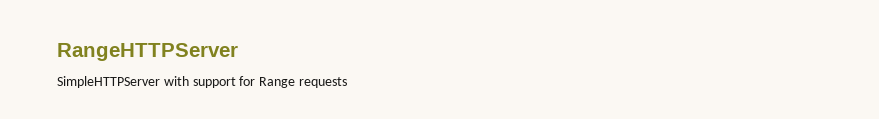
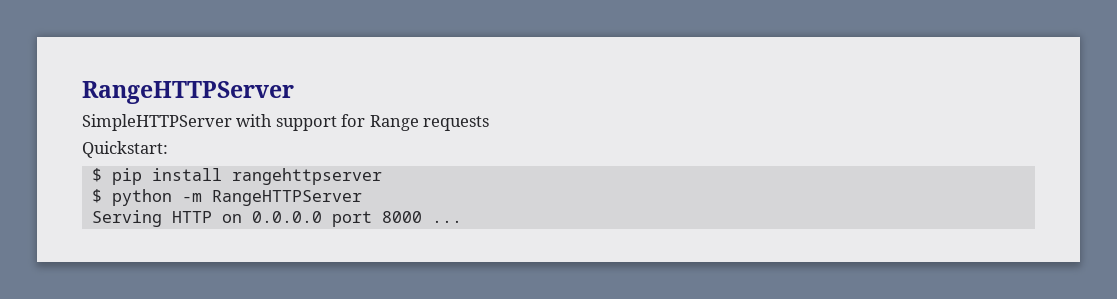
+ Quickstart:
+ $ pip install rangehttpserver
+ $ python -m RangeHTTPServer
+ Serving HTTP on 0.0.0.0 port 8000 ...

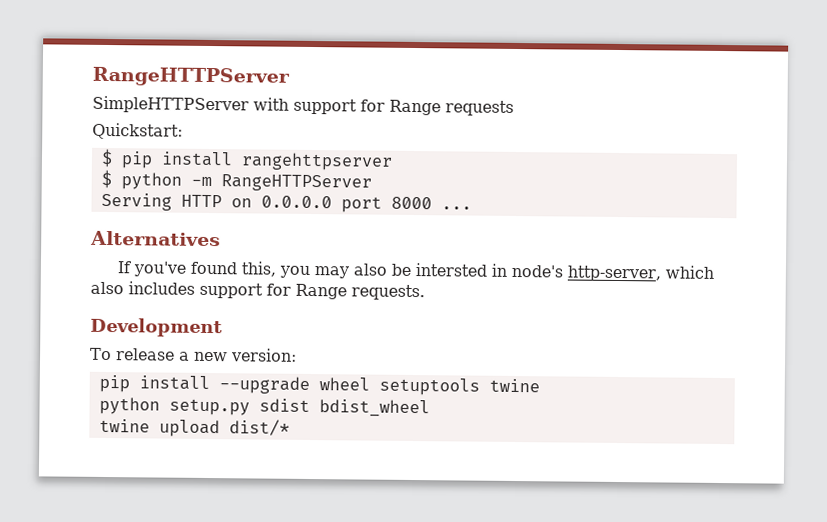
+ Alternatives
+ If you've found this, you may also be intersted in node's http-server, which also includes support for Range requests.
+ Development
+ To release a new version:
+ pip install --upgrade wheel setuptools twine
+ python setup.py sdist bdist_wheel
+ twine upload dist/*

